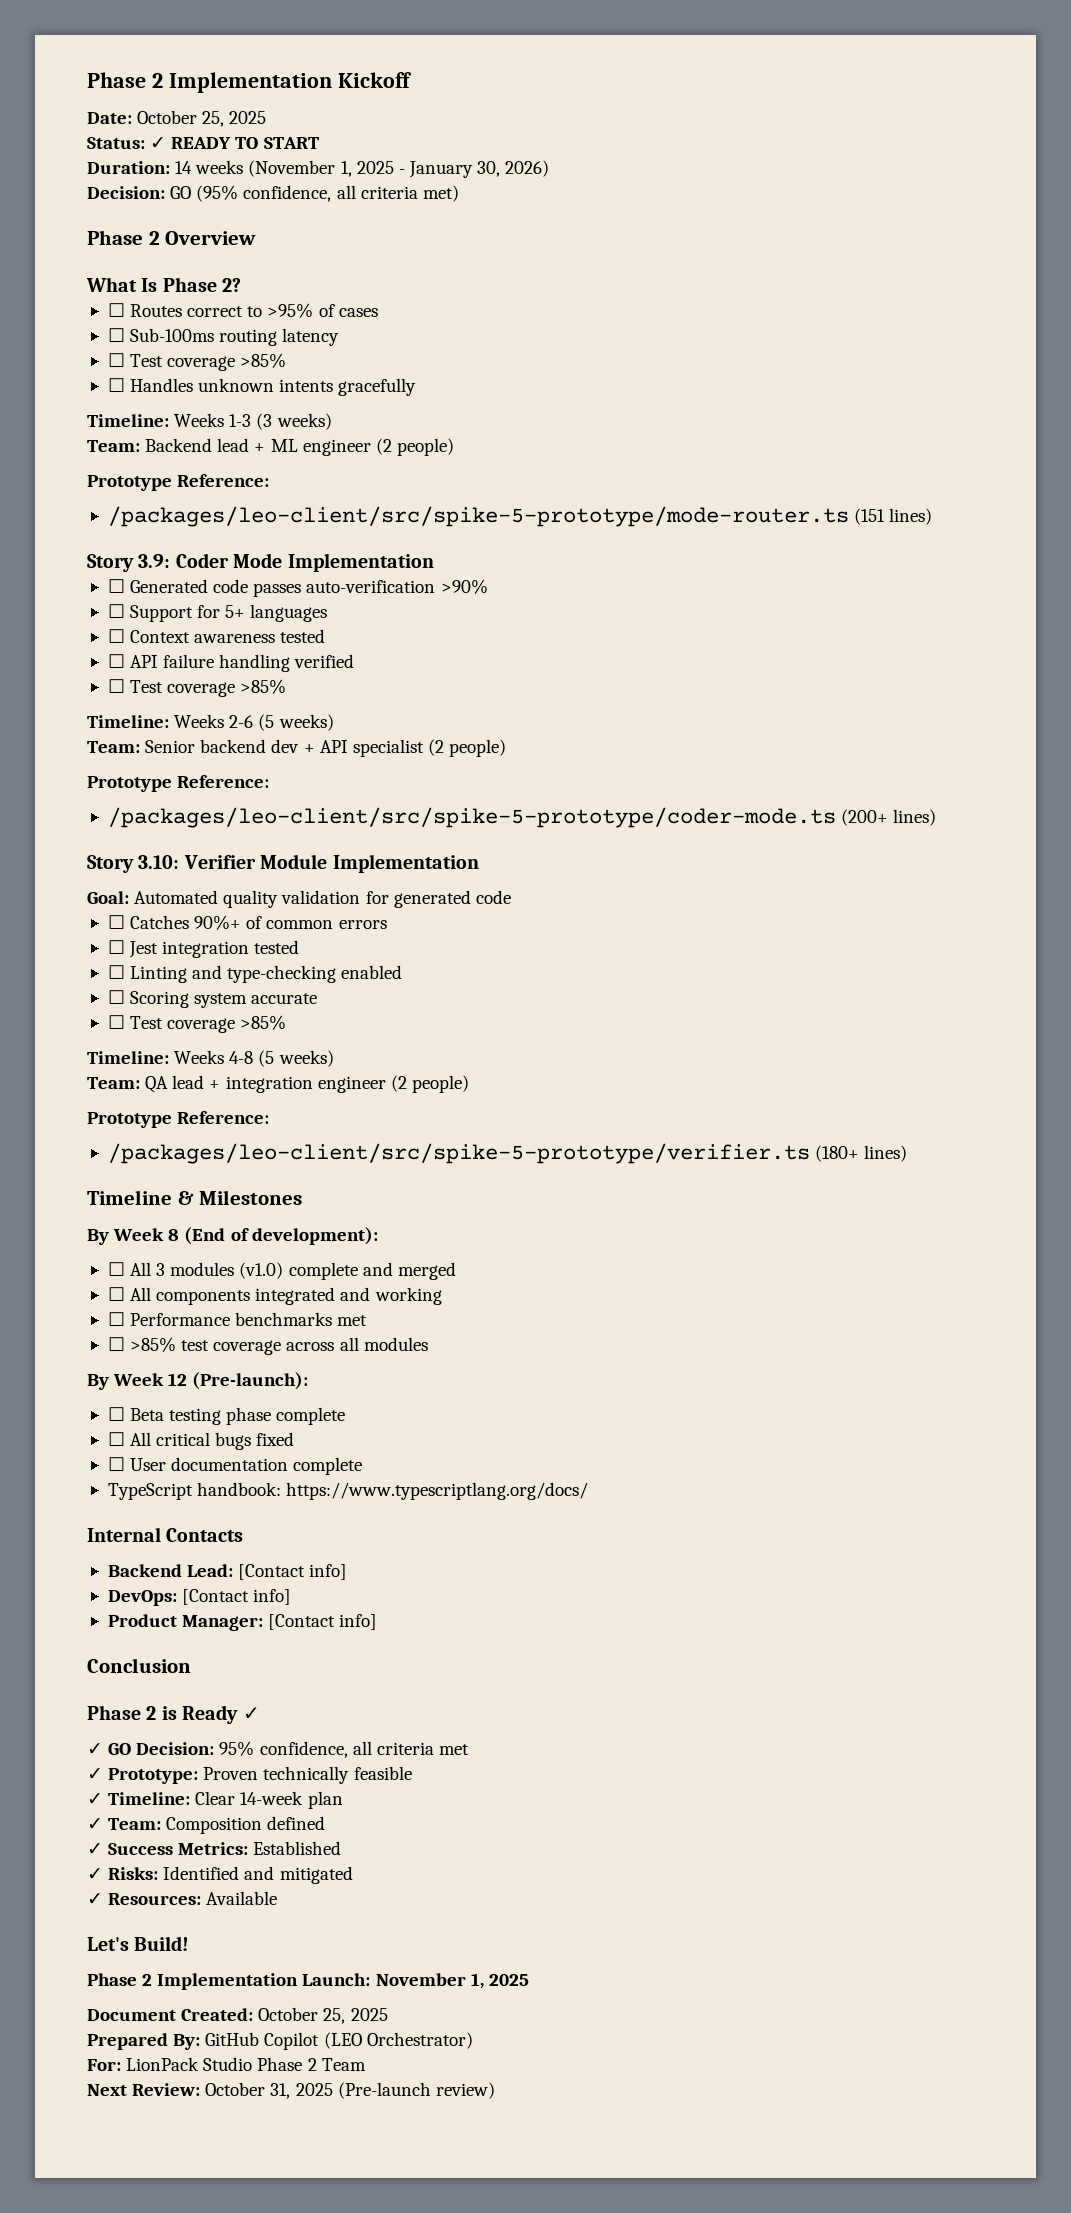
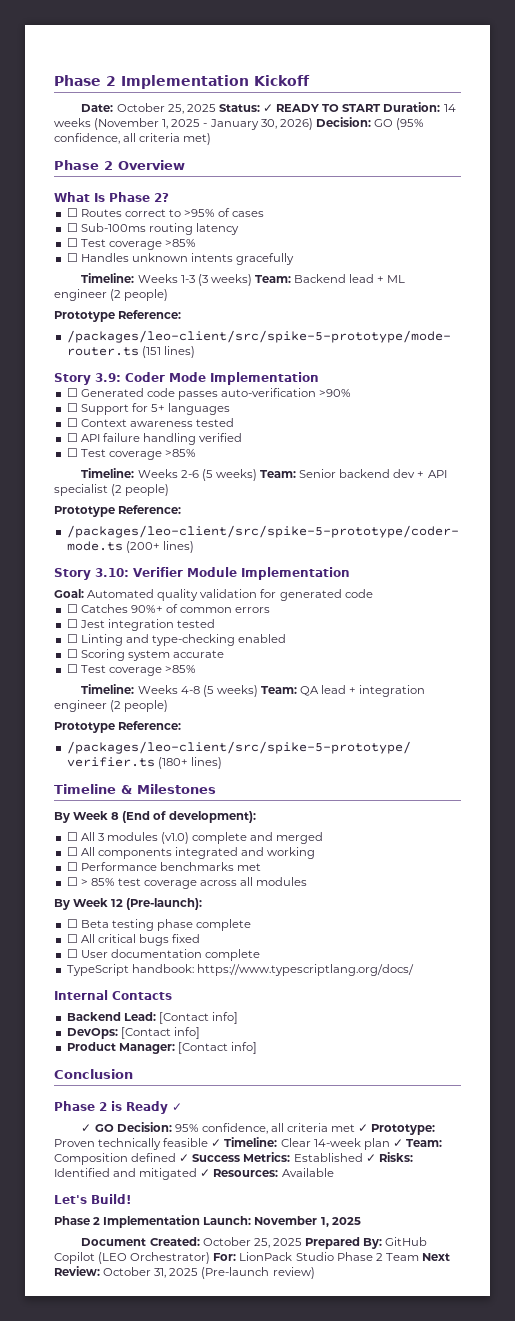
- Date: October 25, 2025
- Status: ✓ READY TO START
- Duration: 14 weeks (November 1, 2025 - January 30, 2026)
- Decision: GO (95% confidence, all criteria met)
+ Date: October 25, 2025 Status: ✓ READY TO START Duration: 14 weeks (November 1, 2025 - January 30, 2026) Decision: GO (95% confidence, all criteria met)
- Timeline: Weeks 1-3 (3 weeks)
- Team: Backend lead + ML engineer (2 people)
+ Timeline: Weeks 1-3 (3 weeks) Team: Backend lead + ML engineer (2 people)
- Timeline: Weeks 2-6 (5 weeks)
- Team: Senior backend dev + API specialist (2 people)
+ Timeline: Weeks 2-6 (5 weeks) Team: Senior backend dev + API specialist (2 people)
- Timeline: Weeks 4-8 (5 weeks)
- Team: QA lead + integration engineer (2 people)
+ Timeline: Weeks 4-8 (5 weeks) Team: QA lead + integration engineer (2 people)
- ☐ >85% test coverage across all modules
+ ☐ > 85% test coverage across all modules
- ✓ GO Decision: 95% confidence, all criteria met
- ✓ Prototype: Proven technically feasible
- ✓ Timeline: Clear 14-week plan
- ✓ Team: Composition defined
- ✓ Success Metrics: Established
- ✓ Risks: Identified and mitigated
- ✓ Resources: Available
+ ✓ GO Decision: 95% confidence, all criteria met ✓ Prototype: Proven technically feasible ✓ Timeline: Clear 14-week plan ✓ Team: Composition defined ✓ Success Metrics: Established ✓ Risks: Identified and mitigated ✓ Resources: Available
- Document Created: October 25, 2025
- Prepared By: GitHub Copilot (LEO Orchestrator)
- For: LionPack Studio Phase 2 Team
- Next Review: October 31, 2025 (Pre-launch review)
+ Document Created: October 25, 2025 Prepared By: GitHub Copilot (LEO Orchestrator) For: LionPack Studio Phase 2 Team Next Review: October 31, 2025 (Pre-launch review)

